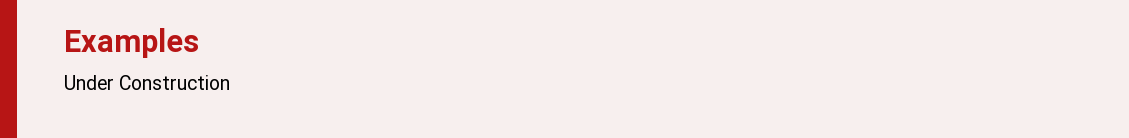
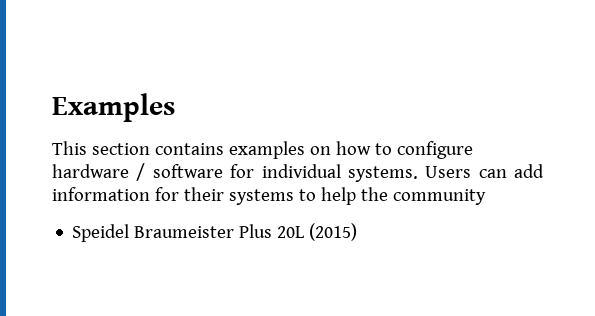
- Under Construction
+ This section contains examples on how to configure hardware / software for individual systems. Users can add information for their systems to help the community
+ Speidel Braumeister Plus 20L (2015)

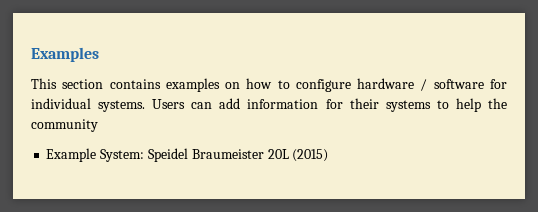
- Speidel Braumeister Plus 20L (2015)
+ Example System: Speidel Braumeister 20L (2015)

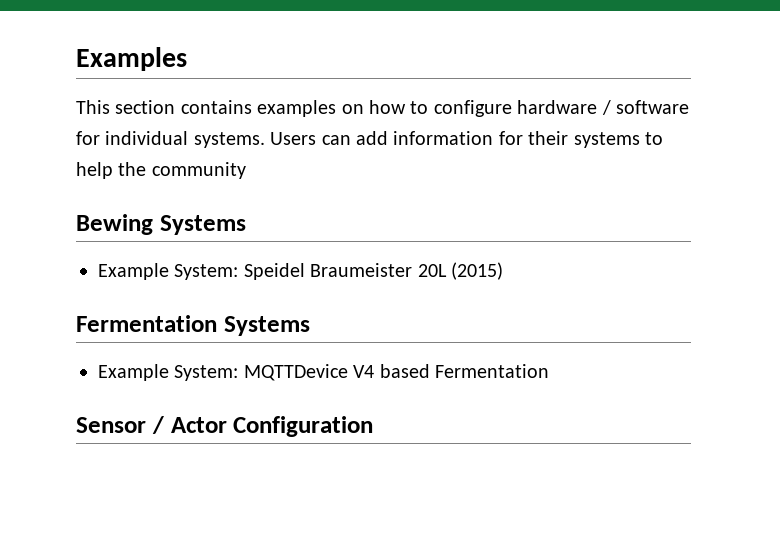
+ Bewing Systems
+ Fermentation Systems
+ Example System: MQTTDevice V4 based Fermentation
+ Sensor / Actor Configuration

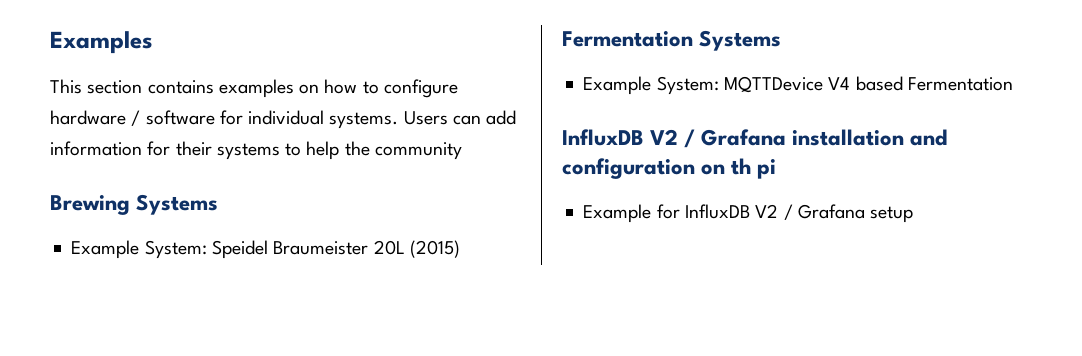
- Bewing Systems
+ Brewing Systems
- Sensor / Actor Configuration
+ InfluxDB V2 / Grafana installation and configuration on th pi
+ Example for InfluxDB V2 / Grafana setup

